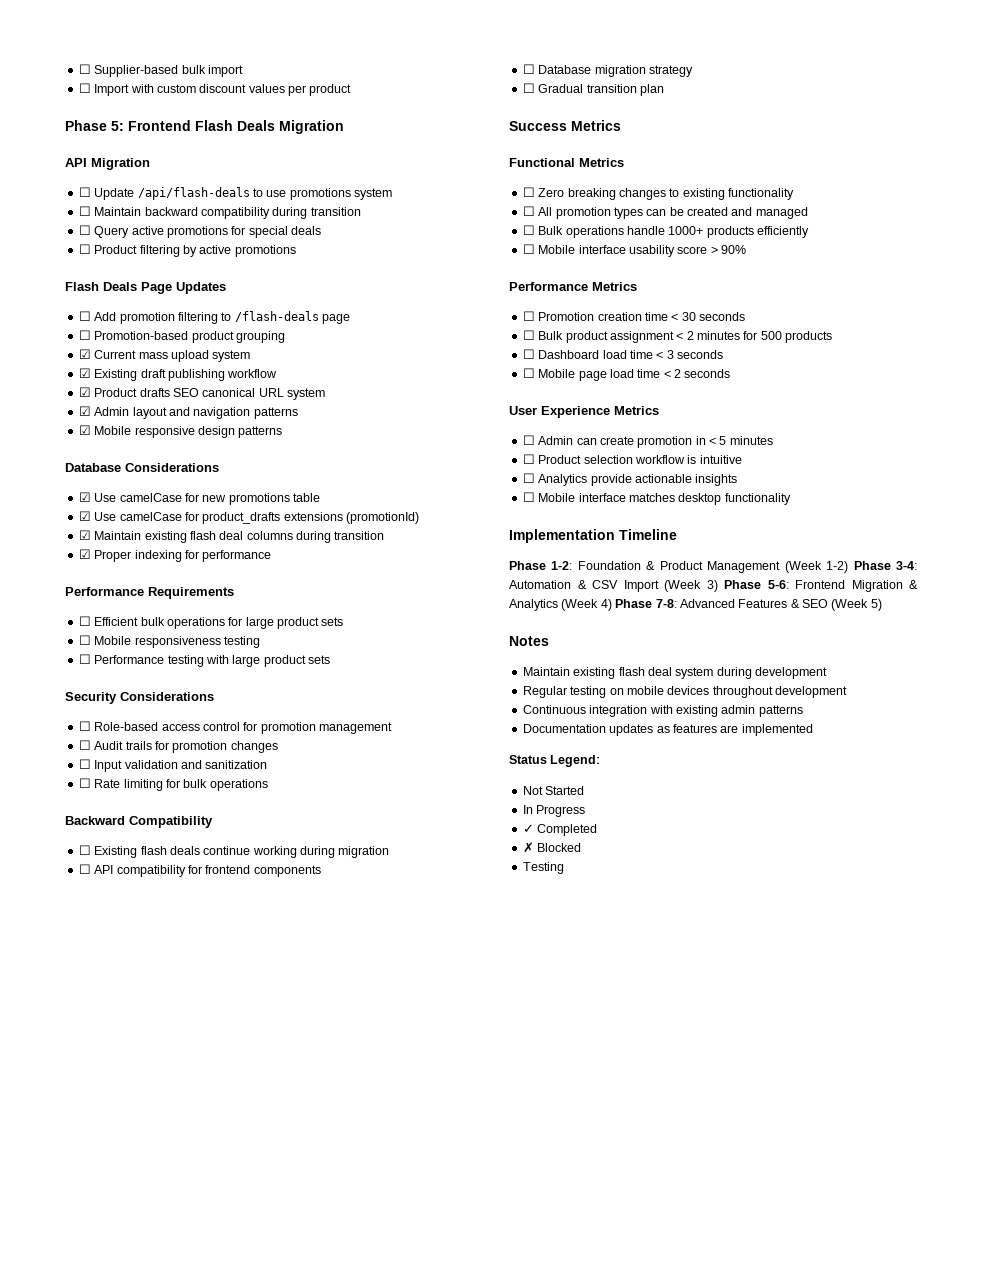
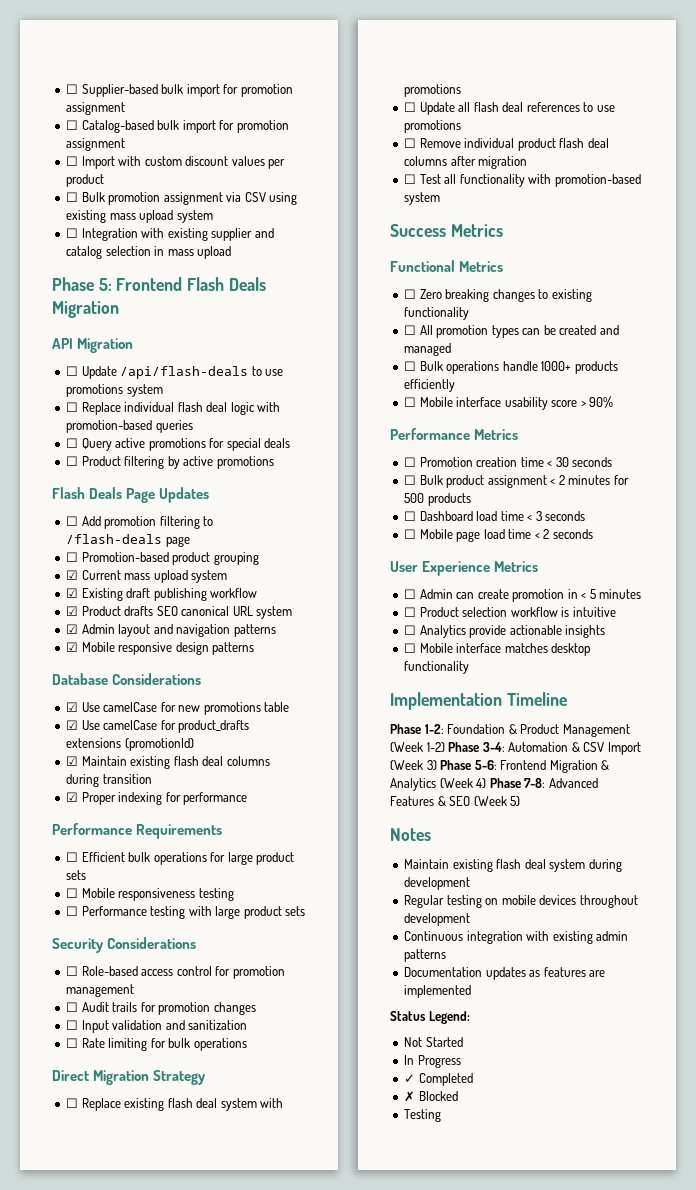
- ☐ Supplier-based bulk import
+ ☐ Supplier-based bulk import for promotion assignment
+ ☐ Catalog-based bulk import for promotion assignment
+ ☐ Bulk promotion assignment via CSV using existing mass upload system
+ ☐ Integration with existing supplier and catalog selection in mass upload
- ☐ Maintain backward compatibility during transition
+ ☐ Replace individual flash deal logic with promotion-based queries
- Backward Compatibility
- ☐ Existing flash deals continue working during migration
- ☐ API compatibility for frontend components
- ☐ Database migration strategy
- ☐ Gradual transition plan
+ Direct Migration Strategy
+ ☐ Replace existing flash deal system with promotions
+ ☐ Update all flash deal references to use promotions
+ ☐ Remove individual product flash deal columns after migration
+ ☐ Test all functionality with promotion-based system

